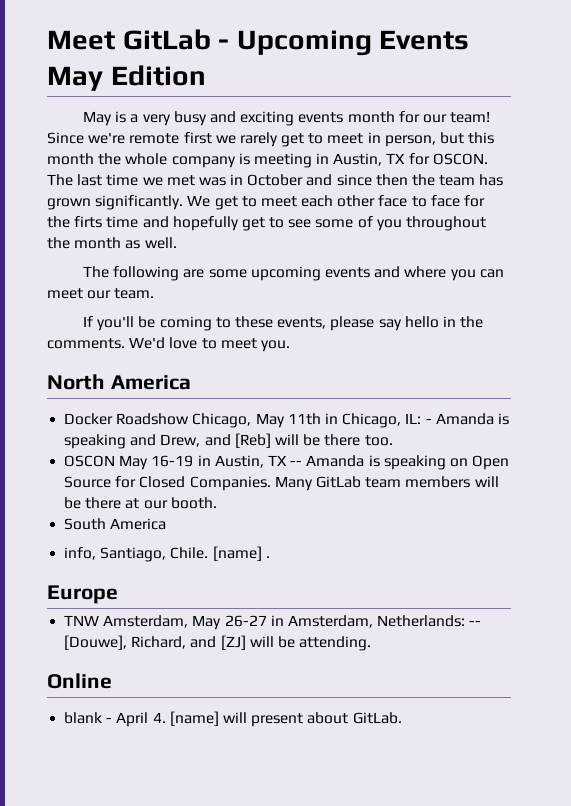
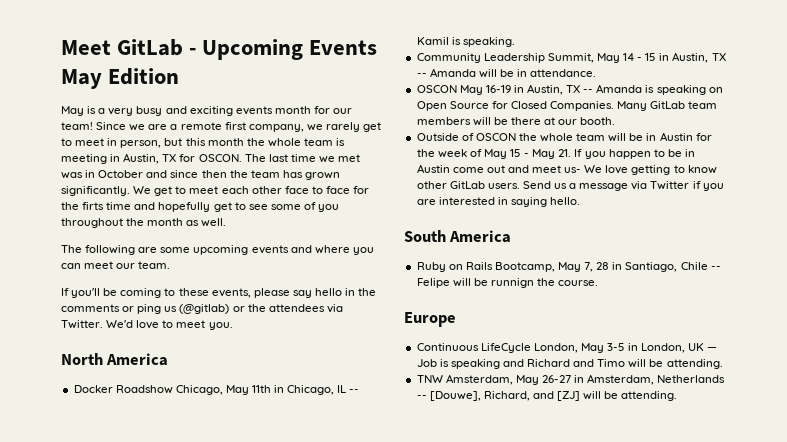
- Since we're remote first we rarely get to meet in person, but this month the whole company is meeting in Austin, TX for OSCON.
+ Since we are a remote first company, we rarely get to meet in person, but this month the whole team is meeting in Austin, TX for OSCON.
- If you'll be coming to these events, please say hello in the comments.
+ If you'll be coming to these events, please say hello in the comments or ping us (@gitlab) or the attendees via Twitter.
- Docker Roadshow Chicago, May 11th in Chicago, IL: - Amanda is speaking and Drew, and [Reb] will be there too.
+ Docker Roadshow Chicago, May 11th in Chicago, IL -- Kamil is speaking.
+ Community Leadership Summit, May 14 - 15 in Austin, TX -- Amanda will be in attendance.
+ Outside of OSCON the whole team will be in Austin for the week of May 15 - May 21. If you happen to be in Austin come out and meet us- We love getting to know other GitLab users. Send us a message via Twitter if you are interested in saying hello.
  South America
- info, Santiago, Chile. [name] .
+ Ruby on Rails Bootcamp, May 7, 28 in Santiago, Chile -- Felipe will be runnign the course.
  Europe
+ Continuous LifeCycle London, May 3-5 in London, UK — Job is speaking and Richard and Timo will be attending.
- TNW Amsterdam, May 26-27 in Amsterdam, Netherlands: -- [Douwe], Richard, and [ZJ] will be attending.
+ TNW Amsterdam, May 26-27 in Amsterdam, Netherlands -- [Douwe], Richard, and [ZJ] will be attending.
- Online
- blank - April 4. [name] will present about GitLab.

